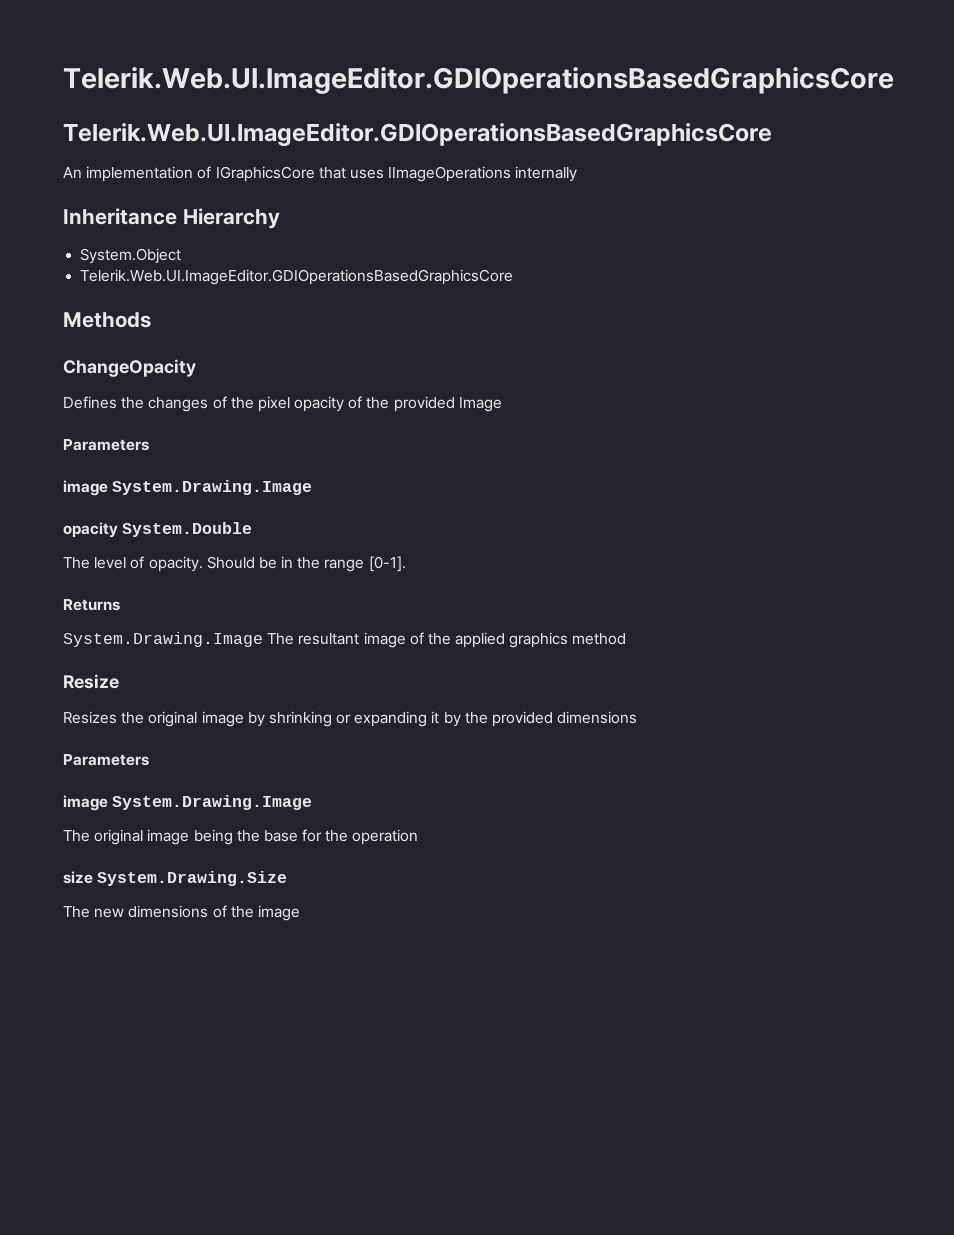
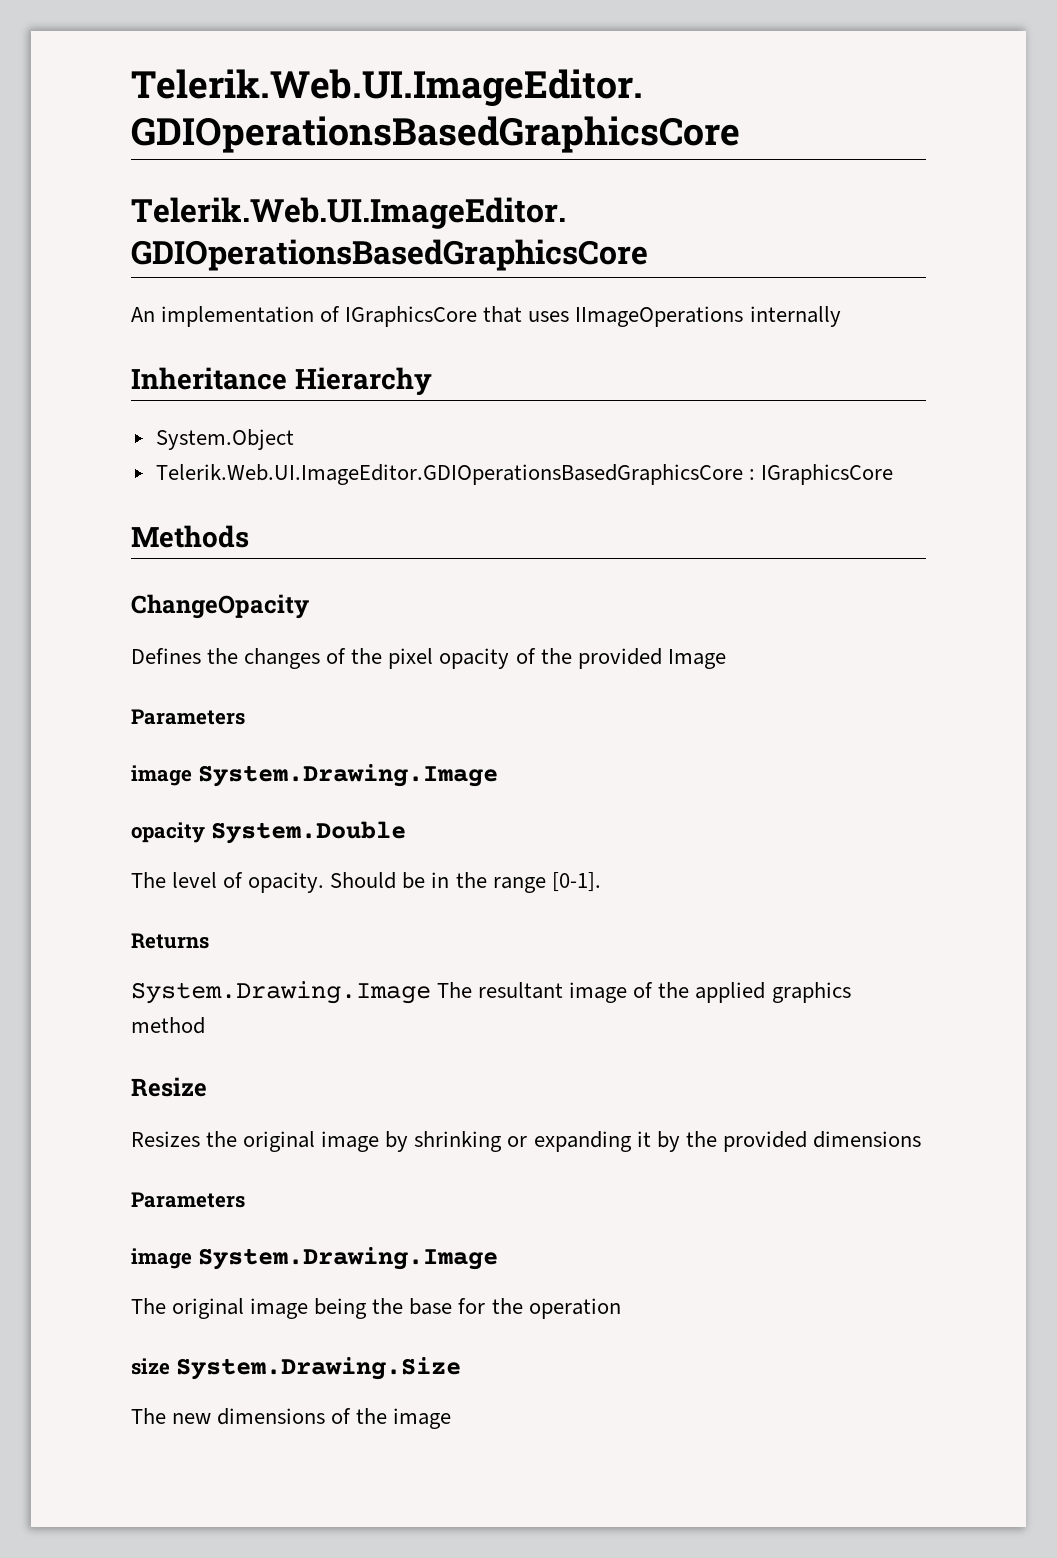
  System.Object
- Telerik.Web.UI.ImageEditor.GDIOperationsBasedGraphicsCore
+ Telerik.Web.UI.ImageEditor.GDIOperationsBasedGraphicsCore : IGraphicsCore

